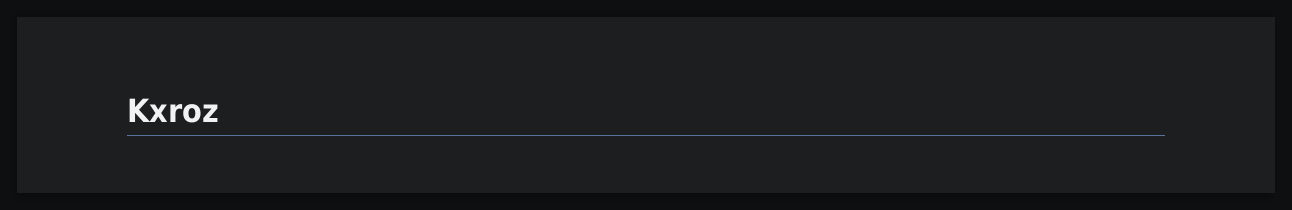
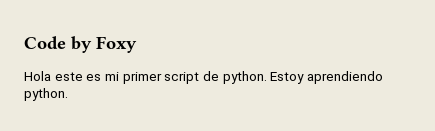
- Kxroz
+ Code by Foxy
+ Hola este es mi primer script de python. Estoy aprendiendo python.

